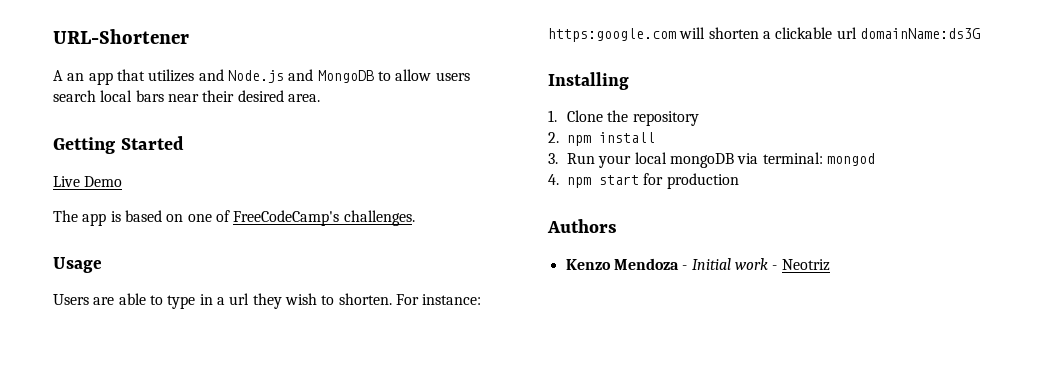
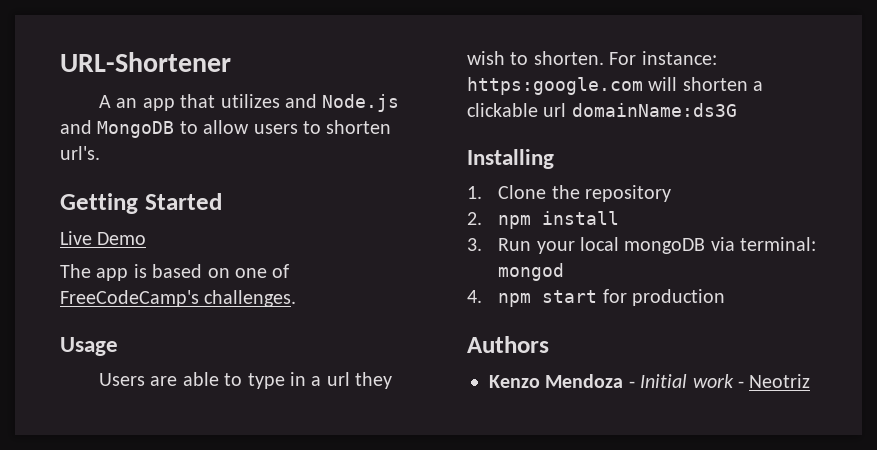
- A an app that utilizes and Node.js and MongoDB to allow users search local bars near their desired area.
+ A an app that utilizes and Node.js and MongoDB to allow users to shorten url's.

